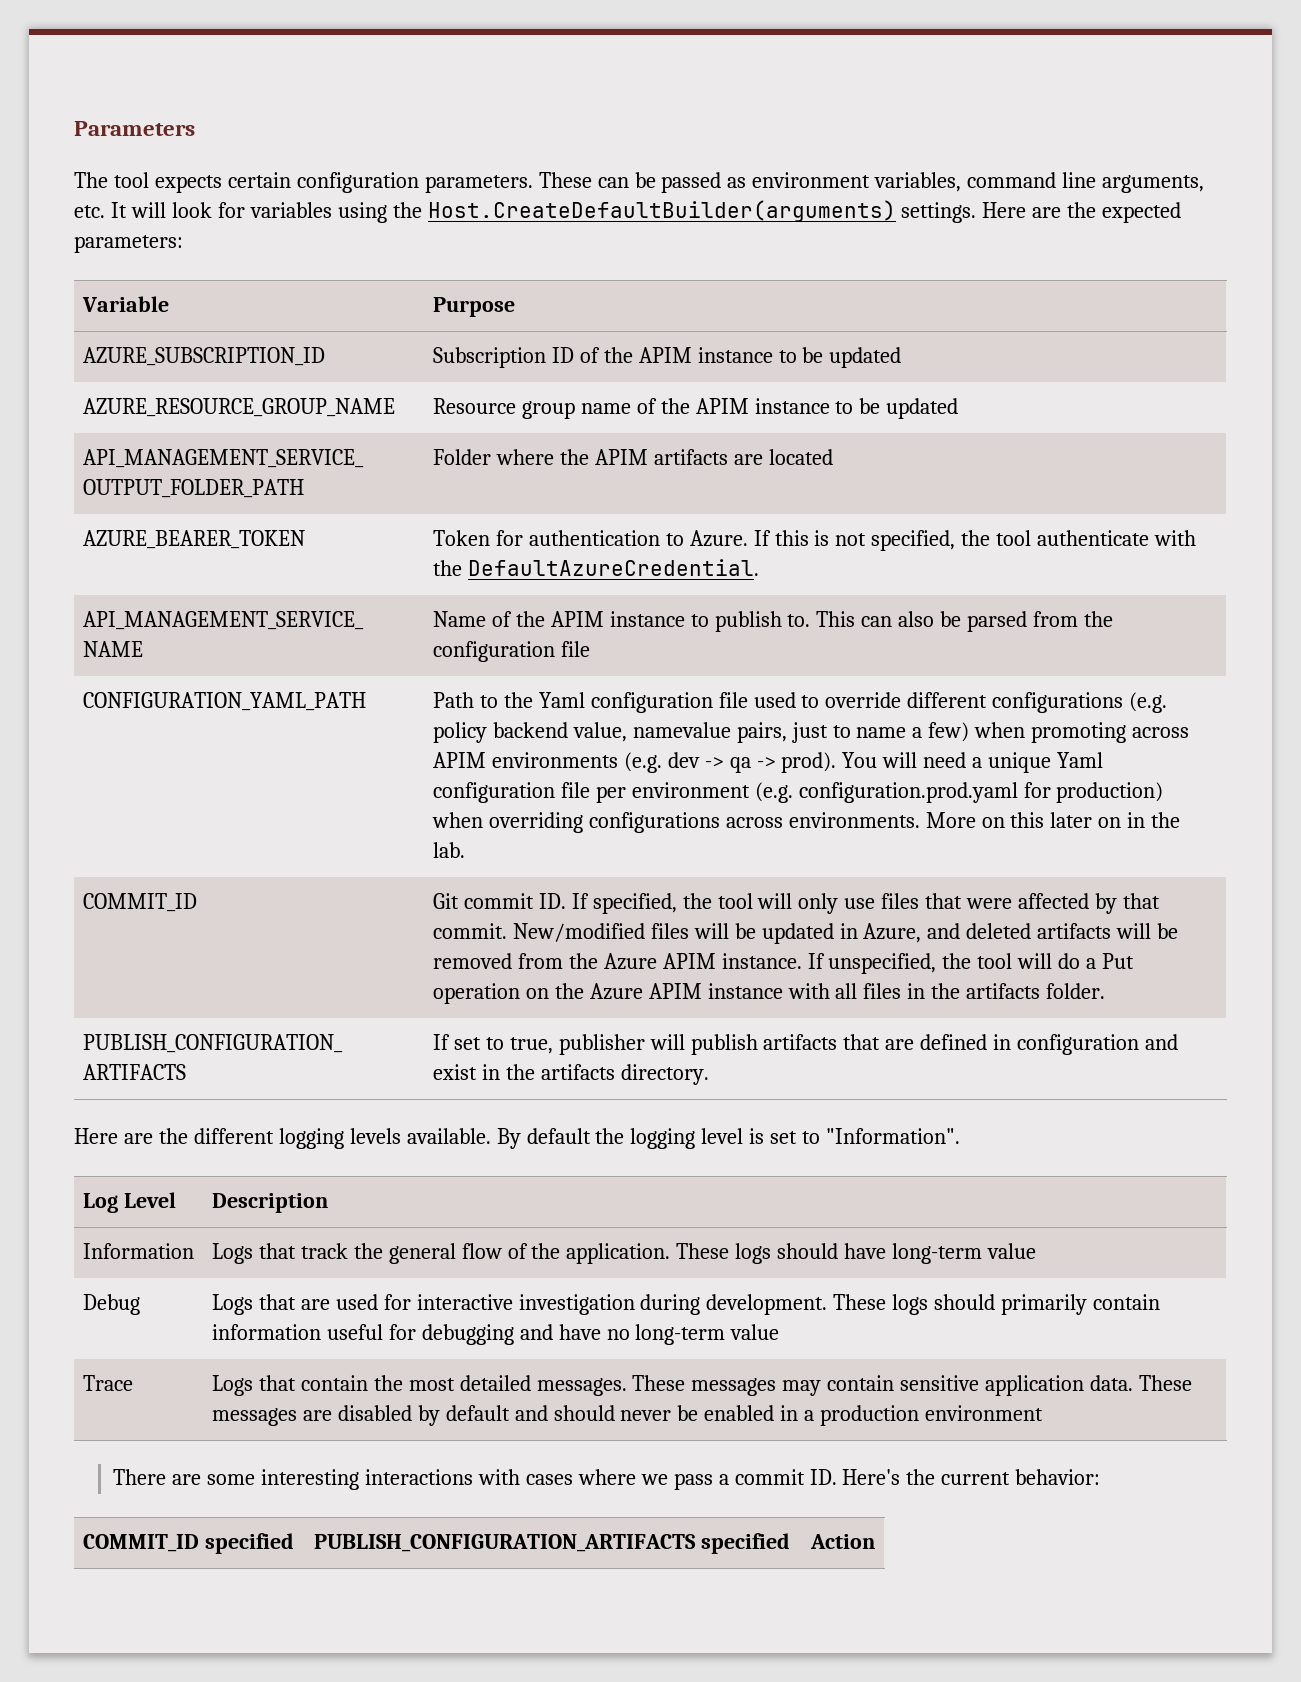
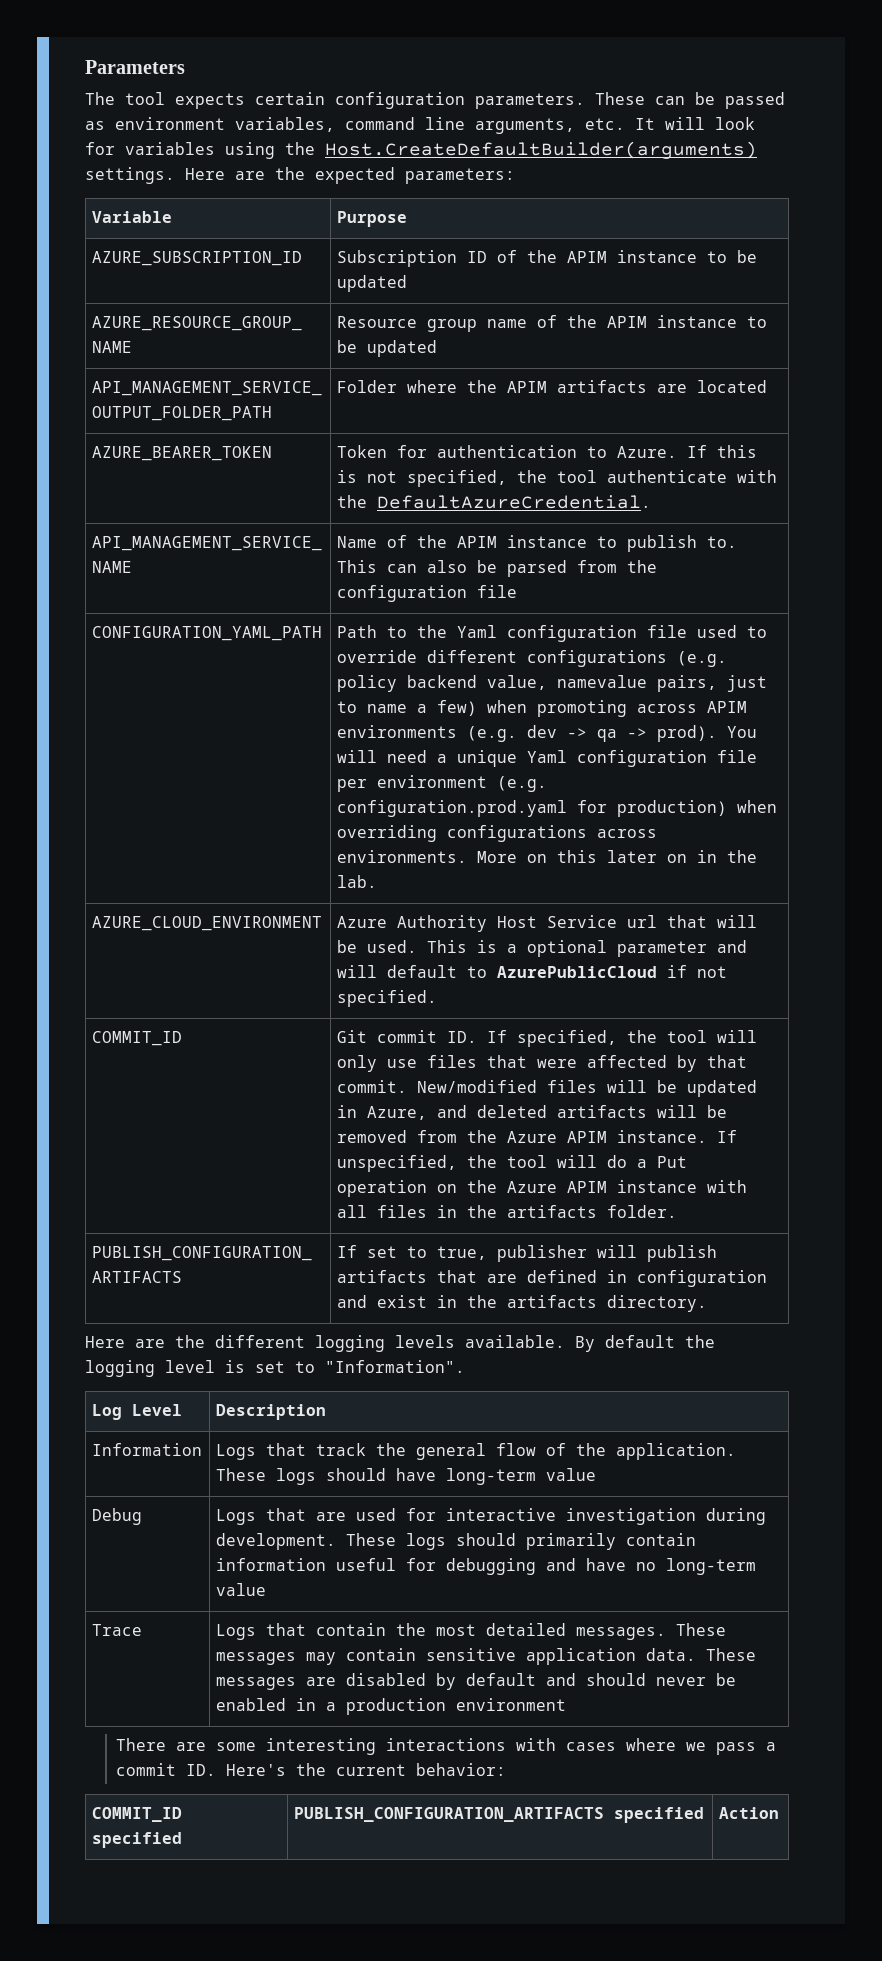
+ AZURE_CLOUD_ENVIRONMENT | Azure Authority Host Service url that will be used. This is a optional parameter and will default to AzurePublicCloud if not specified.

